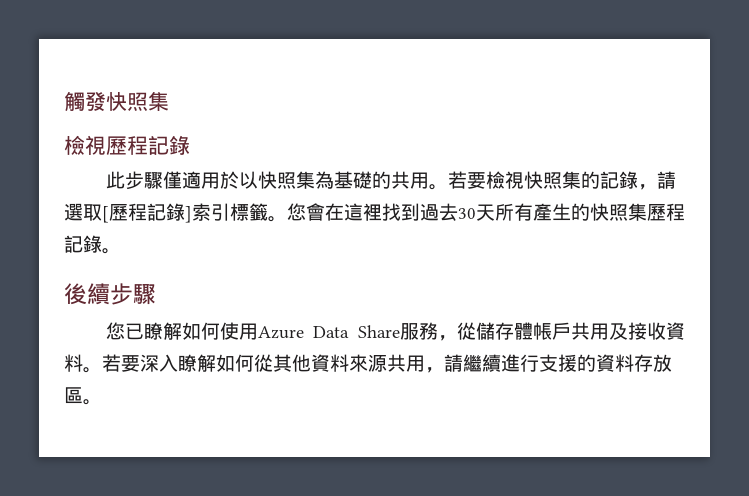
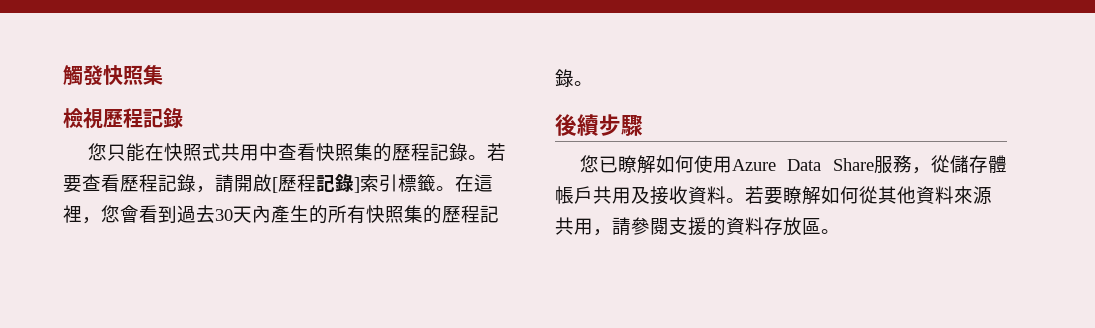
- 此步驟僅適用於以快照集為基礎的共用。若要檢視快照集的記錄，請選取[歷程記錄]索引標籤。
+ 您只能在快照式共用中查看快照集的歷程記錄。若要查看歷程記錄，請開啟[歷程記錄]索引標籤。
- 您會在這裡找到過去30天所有產生的快照集歷程記錄。
+ 在這裡，您會看到過去30天內產生的所有快照集的歷程記錄。
- 若要深入瞭解如何從其他資料來源共用，請繼續進行支援的資料存放區。
+ 若要瞭解如何從其他資料來源共用，請參閱支援的資料存放區。

